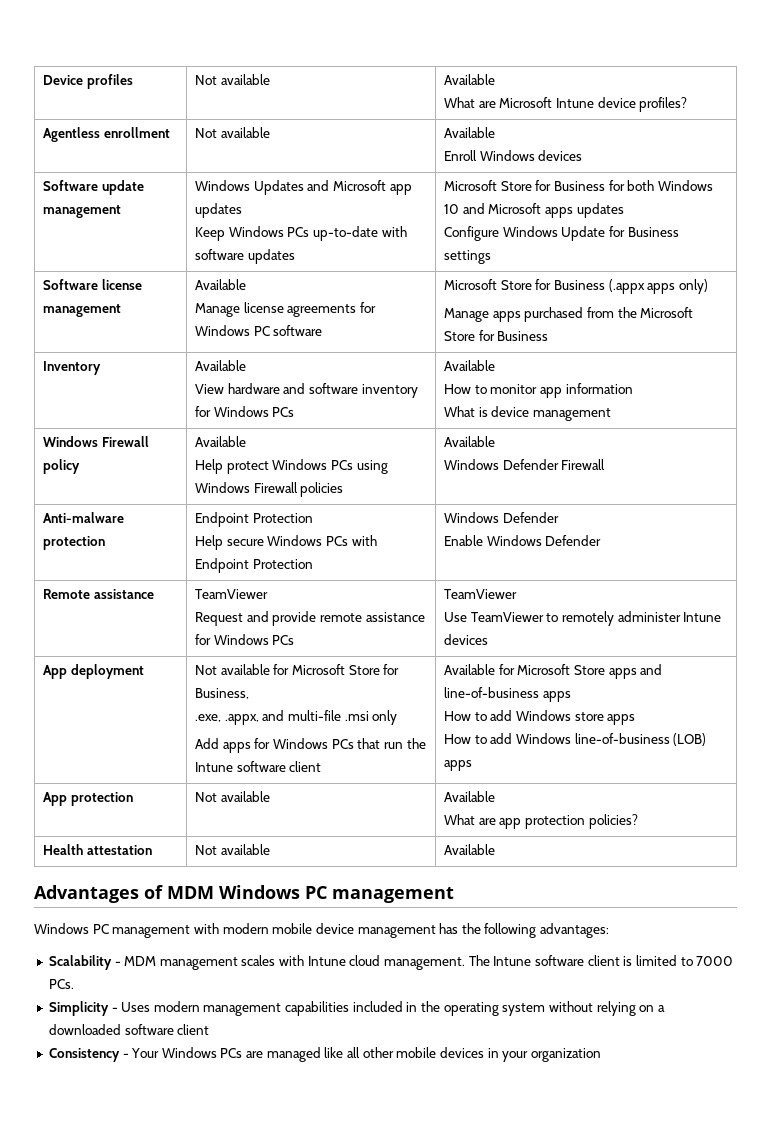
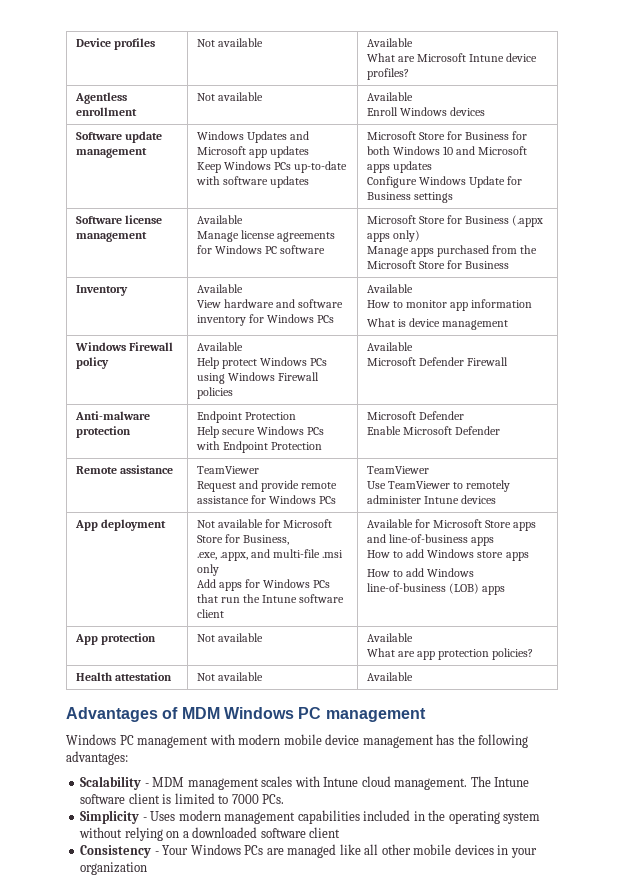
  Windows Firewall policy | Available
  Help protect Windows PCs using Windows Firewall policies | Available
- Windows Defender Firewall
+ Microsoft Defender Firewall
  Anti-malware protection | Endpoint Protection
- Help secure Windows PCs with Endpoint Protection | Windows Defender
- Enable Windows Defender
+ Help secure Windows PCs with Endpoint Protection | Microsoft Defender
+ Enable Microsoft Defender

